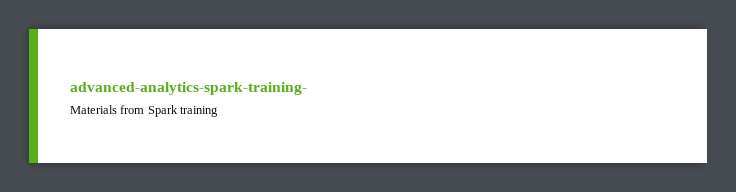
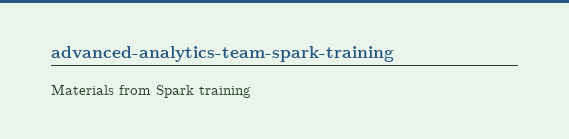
- advanced-analytics-spark-training-
+ advanced-analytics-team-spark-training

